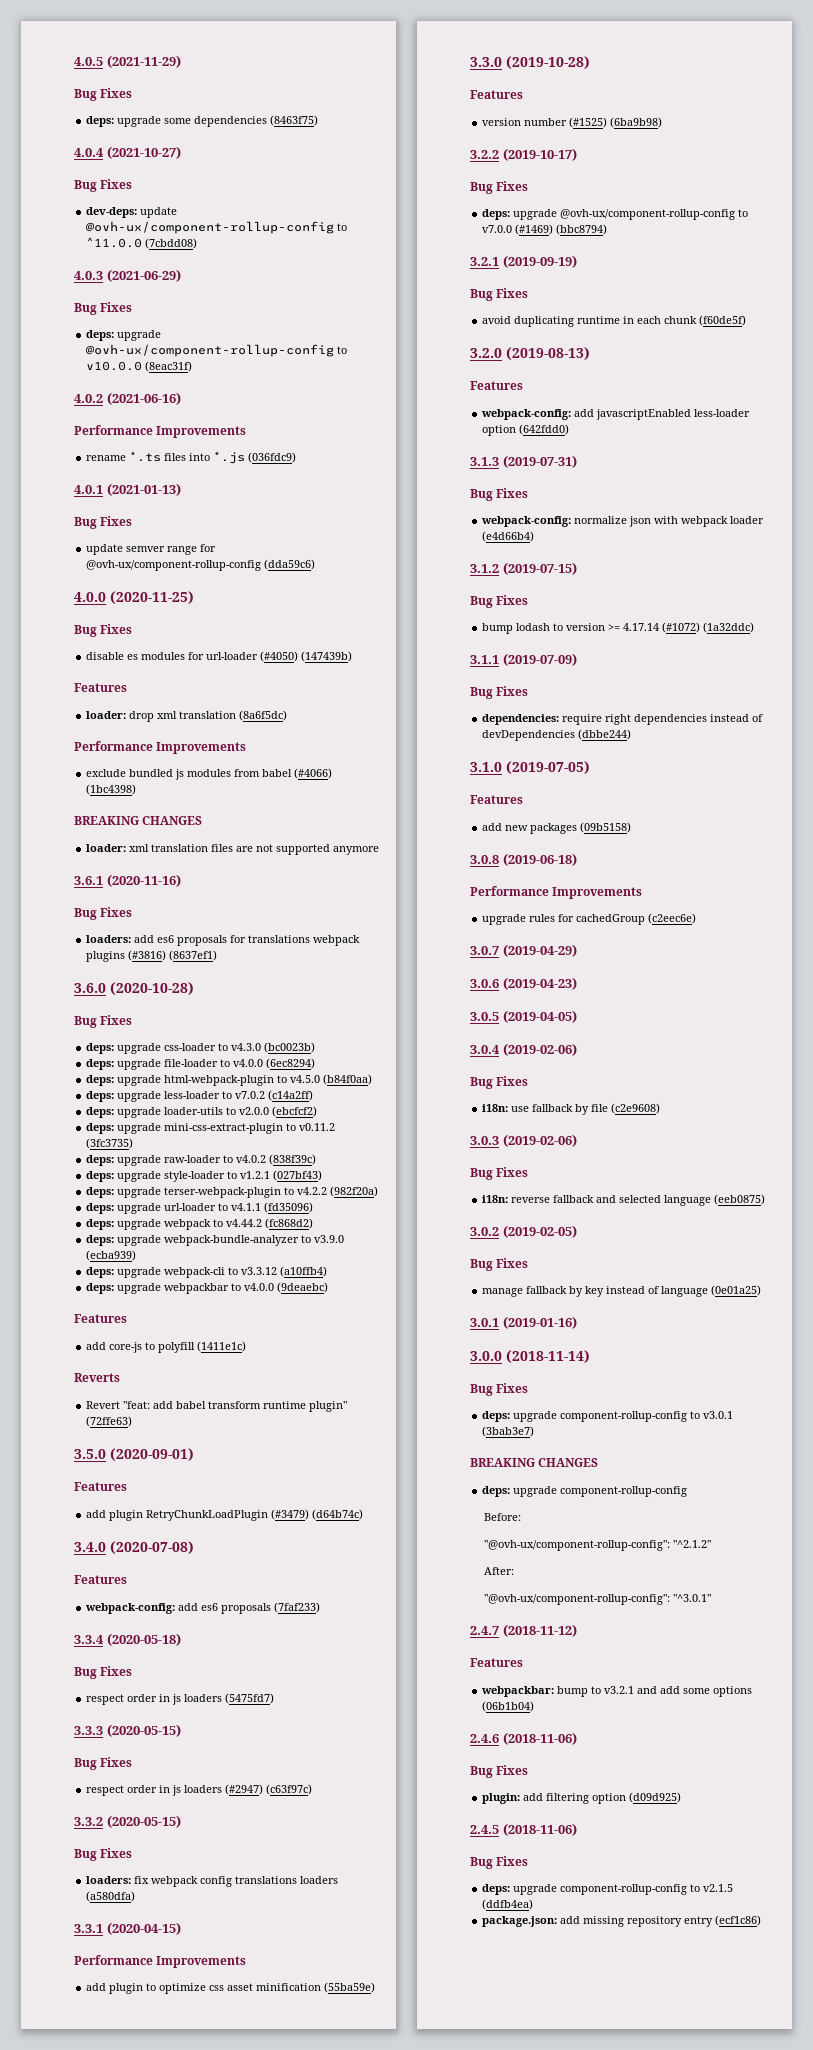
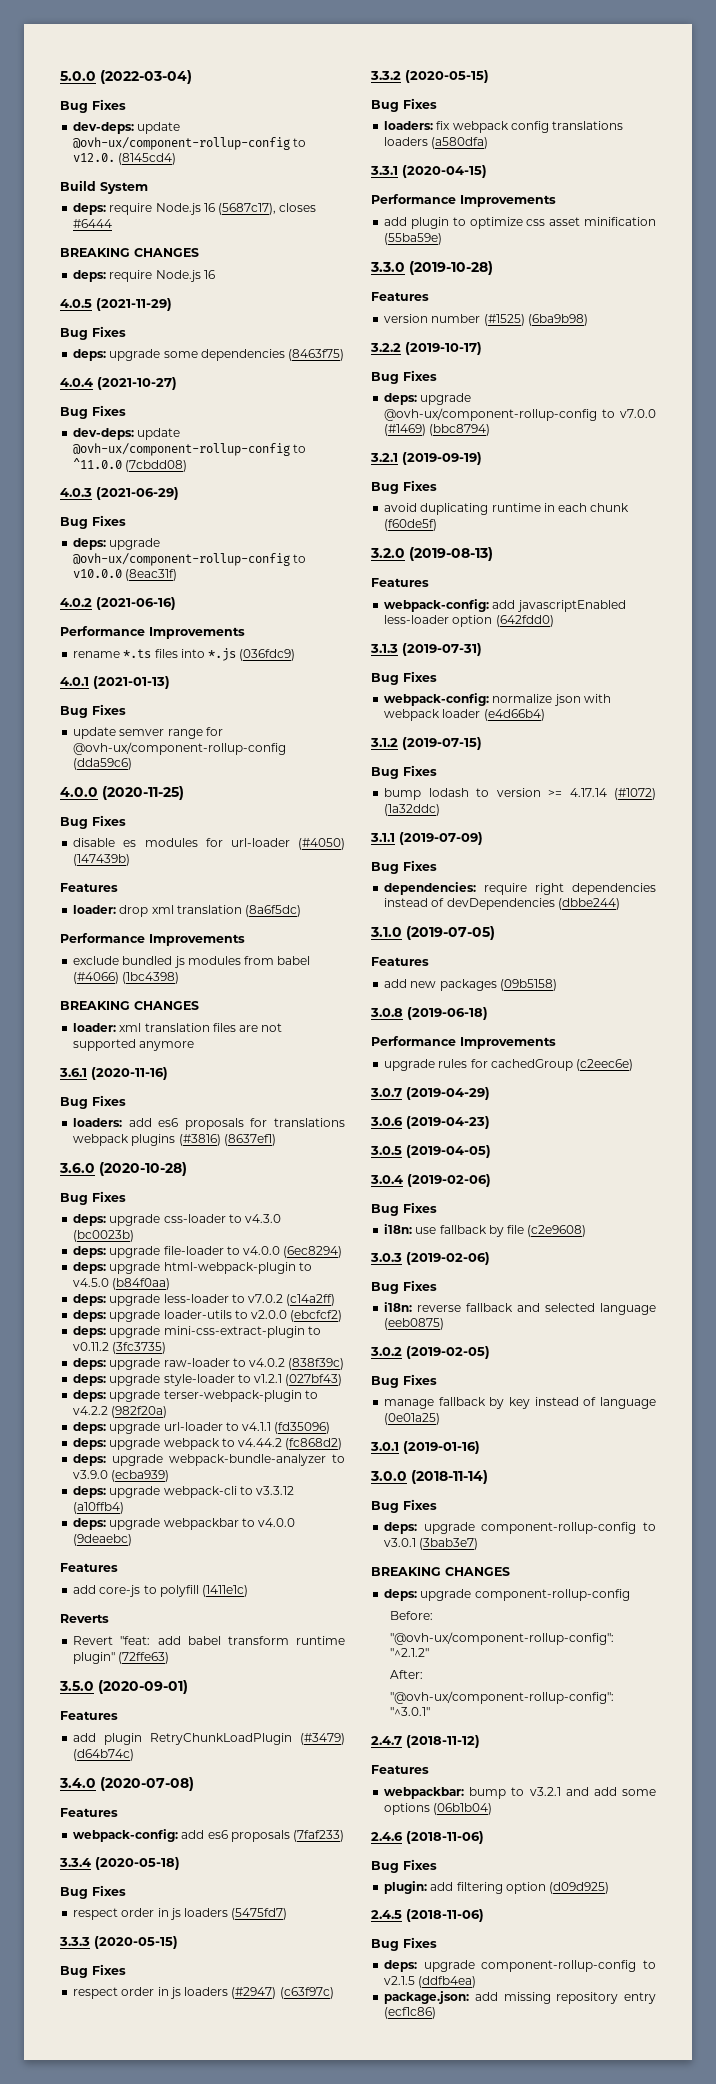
+ 5.0.0 (2022-03-04)
+ Bug Fixes
+ dev-deps: update @ovh-ux/component-rollup-config to v12.0. (8145cd4)
+ Build System
+ deps: require Node.js 16 (5687c17), closes #6444
+ BREAKING CHANGES
+ deps: require Node.js 16

